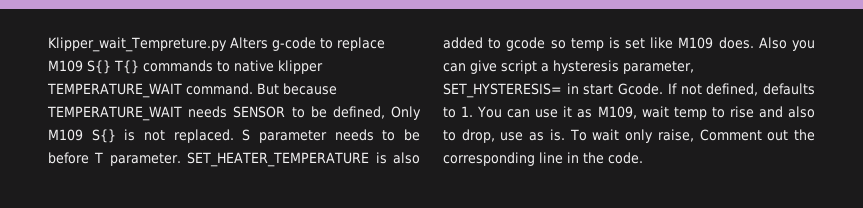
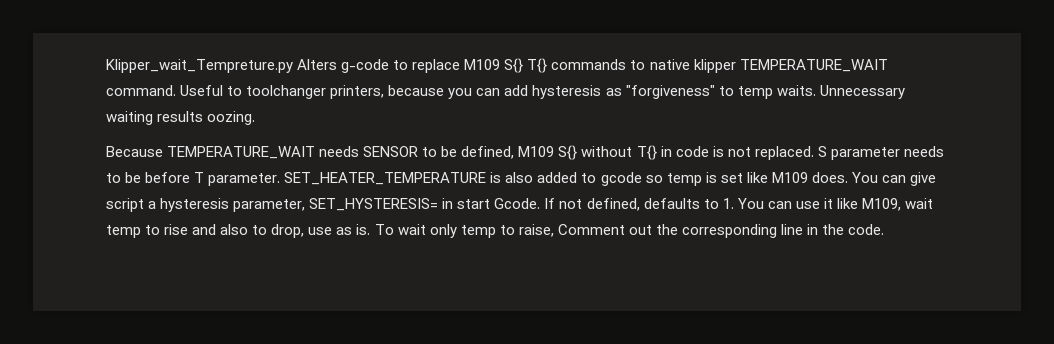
- But because TEMPERATURE_WAIT needs SENSOR to be defined, Only M109 S{} is not replaced.
+ Useful to toolchanger printers, because you can add hysteresis as "forgiveness" to temp waits. Unnecessary waiting results oozing.
+ Because TEMPERATURE_WAIT needs SENSOR to be defined, M109 S{} without T{} in code is not replaced.
- Also you can give script a hysteresis parameter, SET_HYSTERESIS= in start Gcode.
+ You can give script a hysteresis parameter, SET_HYSTERESIS= in start Gcode.
- If not defined, defaults to 1. You can use it as M109, wait temp to rise and also to drop, use as is.
+ If not defined, defaults to 1. You can use it like M109, wait temp to rise and also to drop, use as is.
- To wait only raise, Comment out the corresponding line in the code.
+ To wait only temp to raise, Comment out the corresponding line in the code.

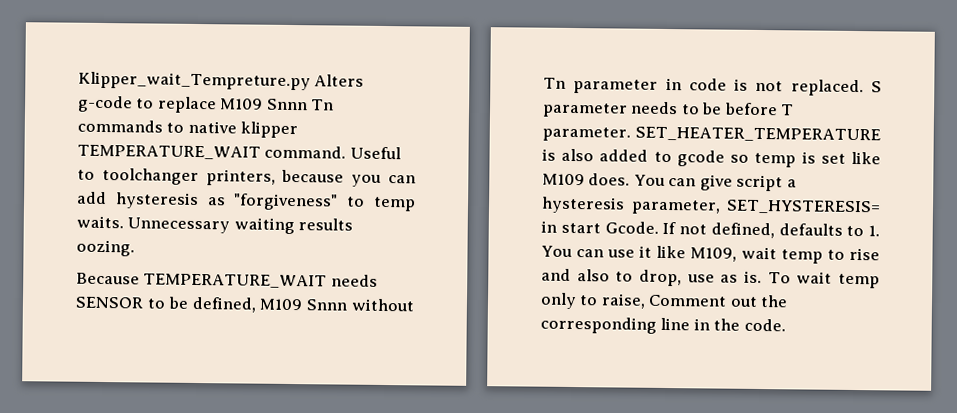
- Klipper_wait_Tempreture.py Alters g-code to replace M109 S{} T{} commands to native klipper TEMPERATURE_WAIT command.
+ Klipper_wait_Tempreture.py Alters g-code to replace M109 Snnn Tn commands to native klipper TEMPERATURE_WAIT command.
- Because TEMPERATURE_WAIT needs SENSOR to be defined, M109 S{} without T{} in code is not replaced.
+ Because TEMPERATURE_WAIT needs SENSOR to be defined, M109 Snnn without Tn parameter in code is not replaced.
- To wait only temp to raise, Comment out the corresponding line in the code.
+ To wait temp only to raise, Comment out the corresponding line in the code.

